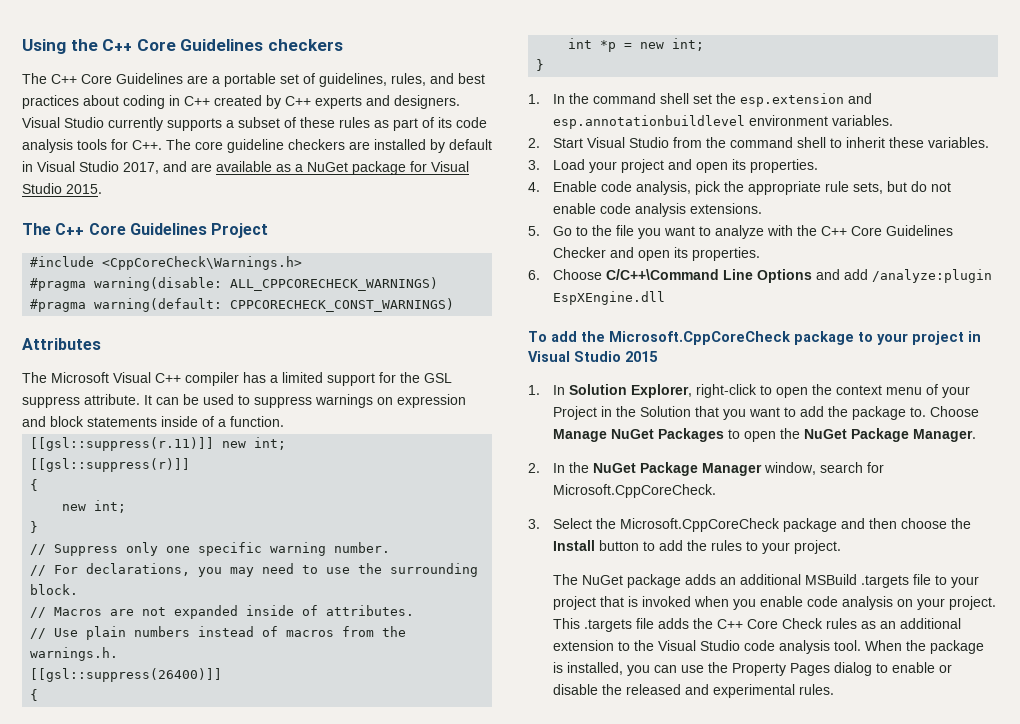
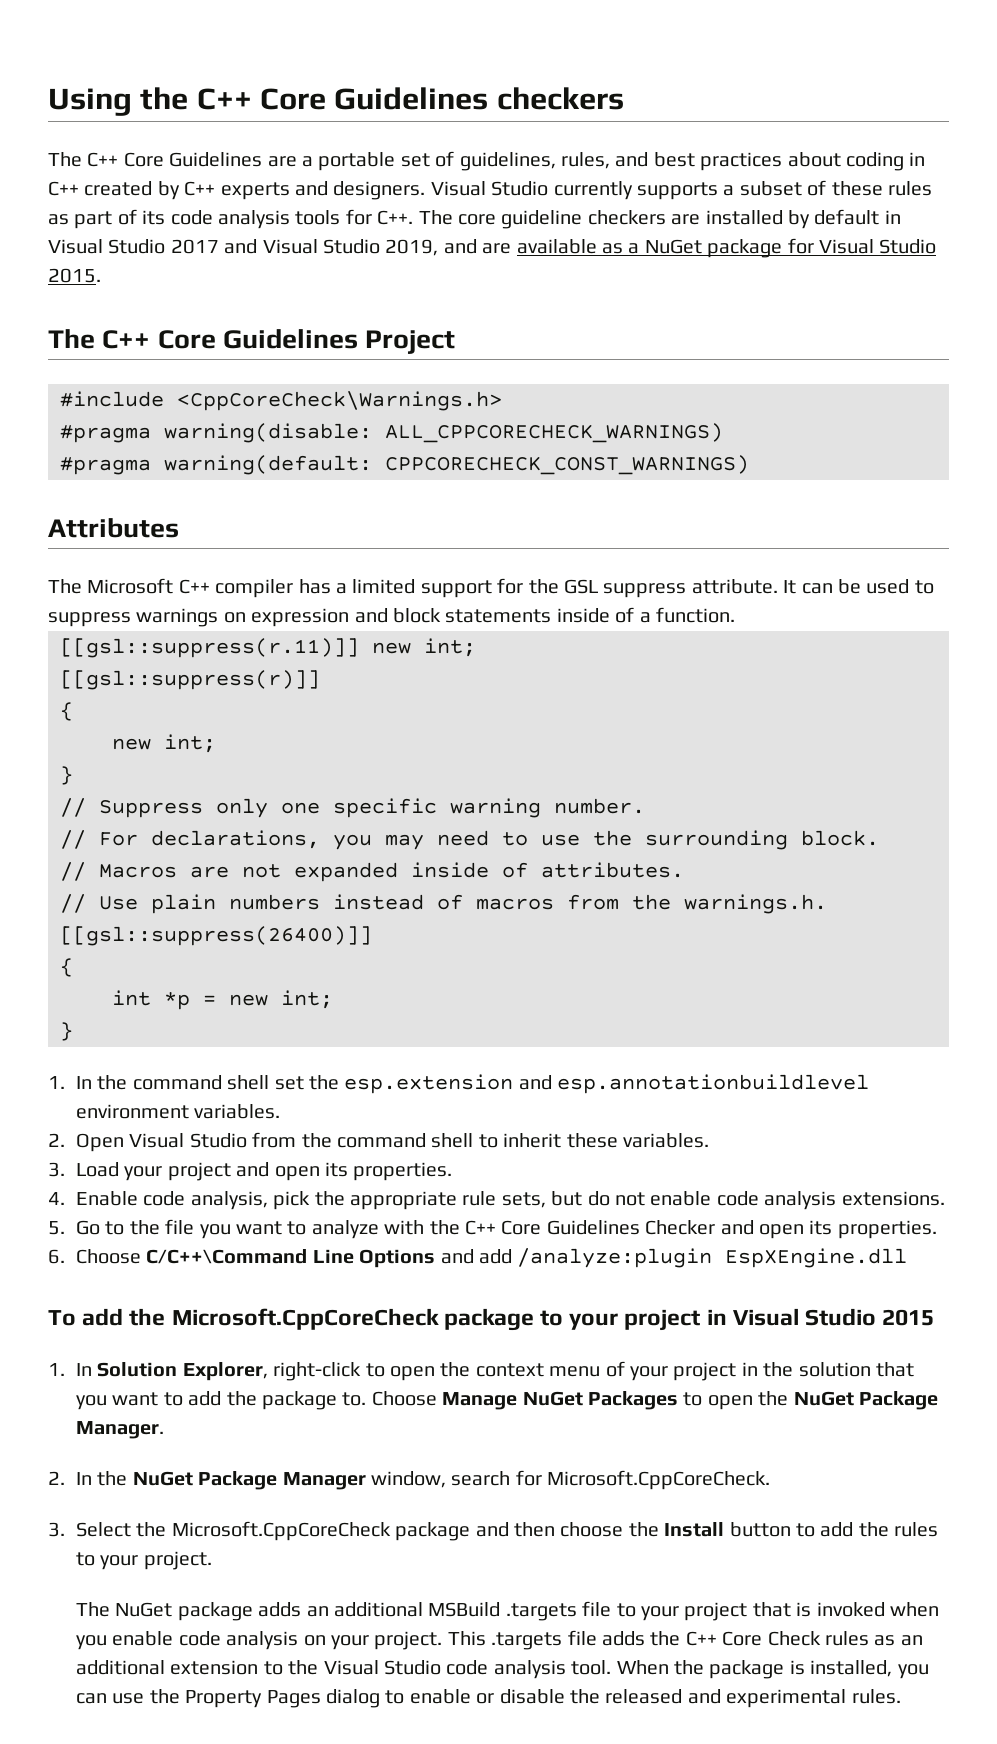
- Visual Studio currently supports a subset of these rules as part of its code analysis tools for C++. The core guideline checkers are installed by default in Visual Studio 2017, and are available as a NuGet package for Visual Studio 2015.
+ Visual Studio currently supports a subset of these rules as part of its code analysis tools for C++. The core guideline checkers are installed by default in Visual Studio 2017 and Visual Studio 2019, and are available as a NuGet package for Visual Studio 2015.
- The Microsoft Visual C++ compiler has a limited support for the GSL suppress attribute.
+ The Microsoft C++ compiler has a limited support for the GSL suppress attribute.
- 2. Start Visual Studio from the command shell to inherit these variables.
+ 2. Open Visual Studio from the command shell to inherit these variables.
- 1. In Solution Explorer, right-click to open the context menu of your Project in the Solution that you want to add the package to.
+ 1. In Solution Explorer, right-click to open the context menu of your project in the solution that you want to add the package to.

